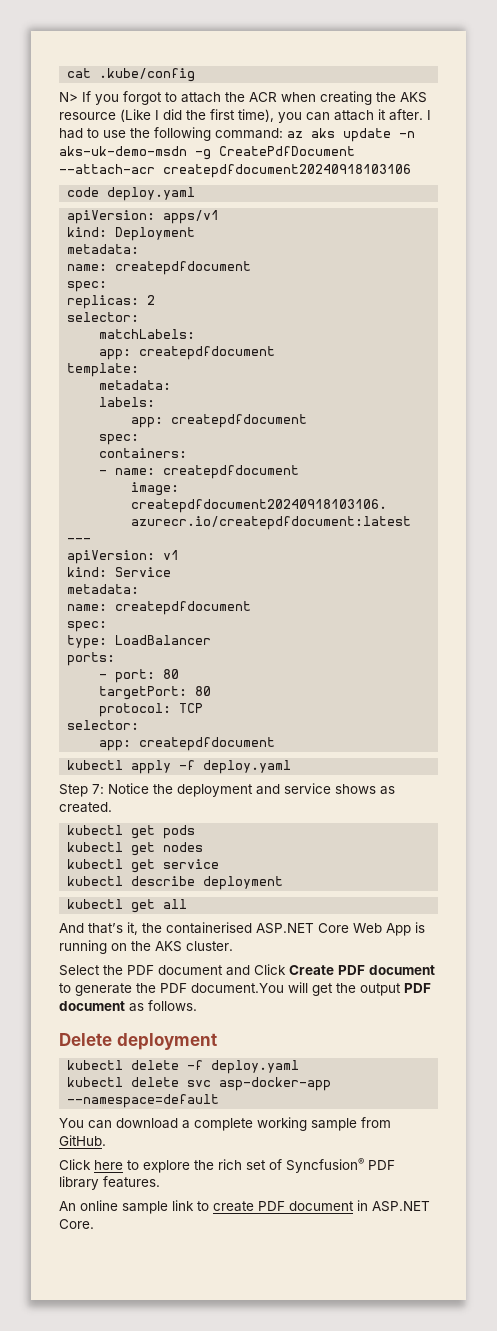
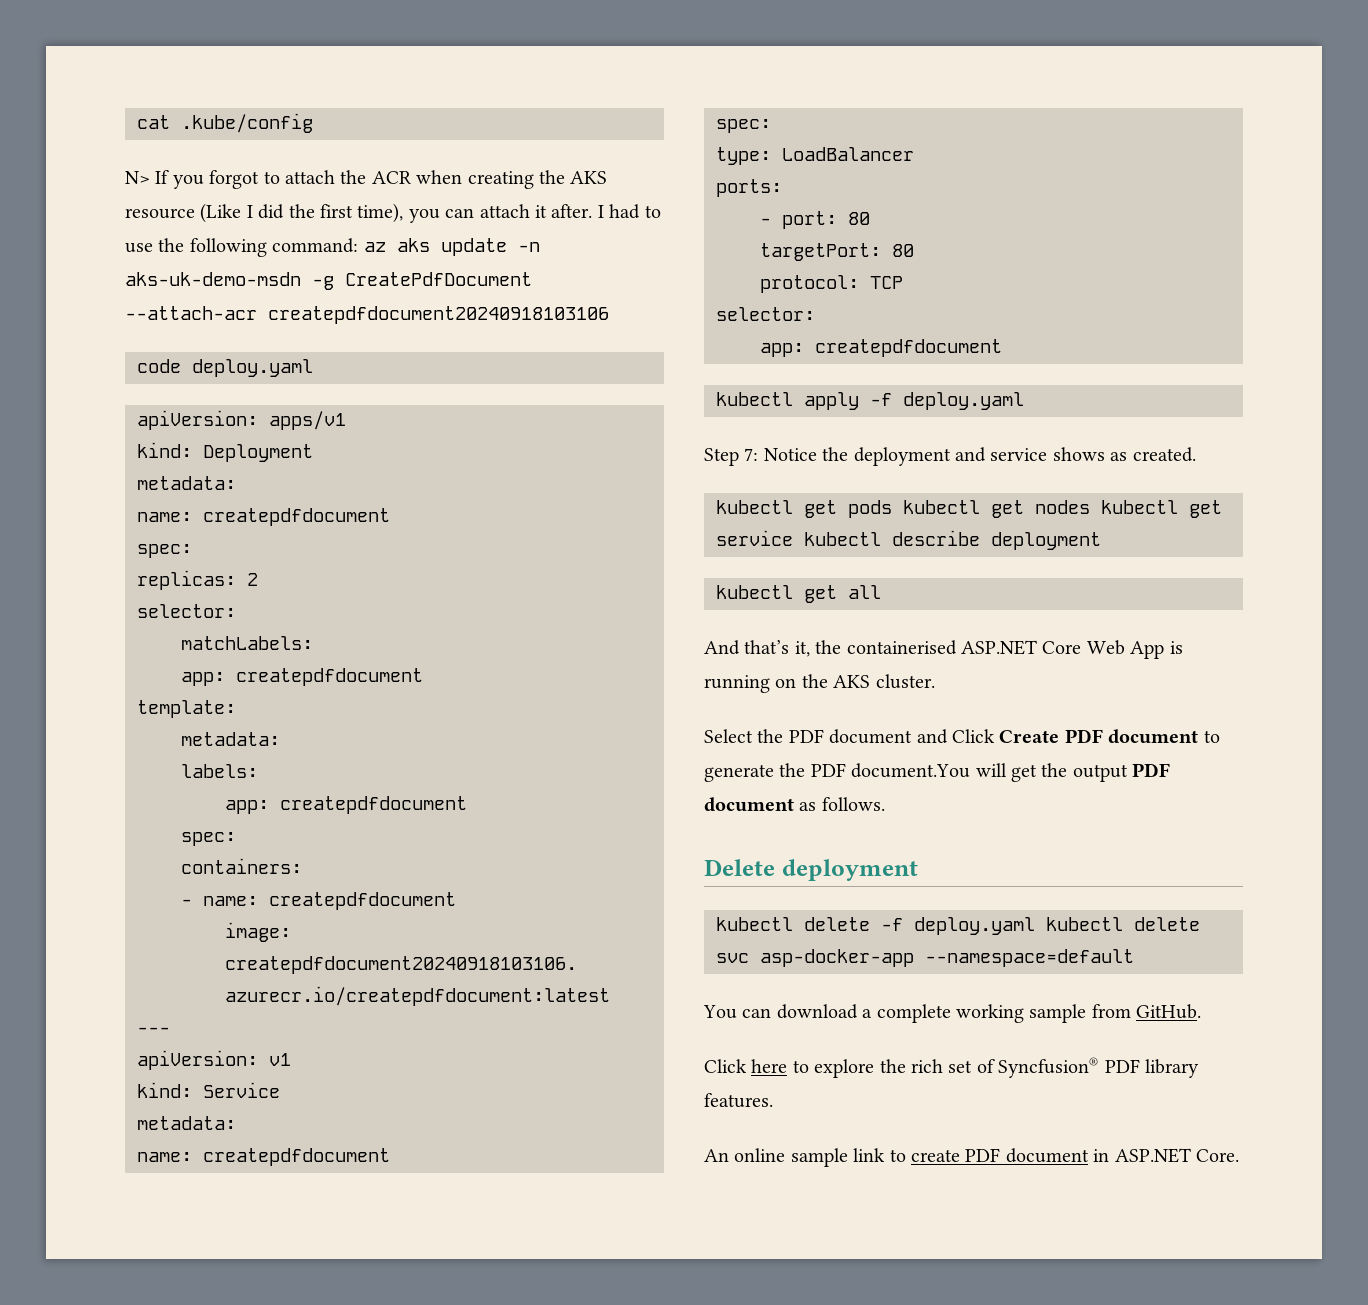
- kubectl get pods
- kubectl get nodes
- kubectl get service
- kubectl describe deployment
+ kubectl get pods kubectl get nodes kubectl get service kubectl describe deployment
- kubectl delete -f deploy.yaml
- kubectl delete svc asp-docker-app --namespace=default
+ kubectl delete -f deploy.yaml kubectl delete svc asp-docker-app --namespace=default

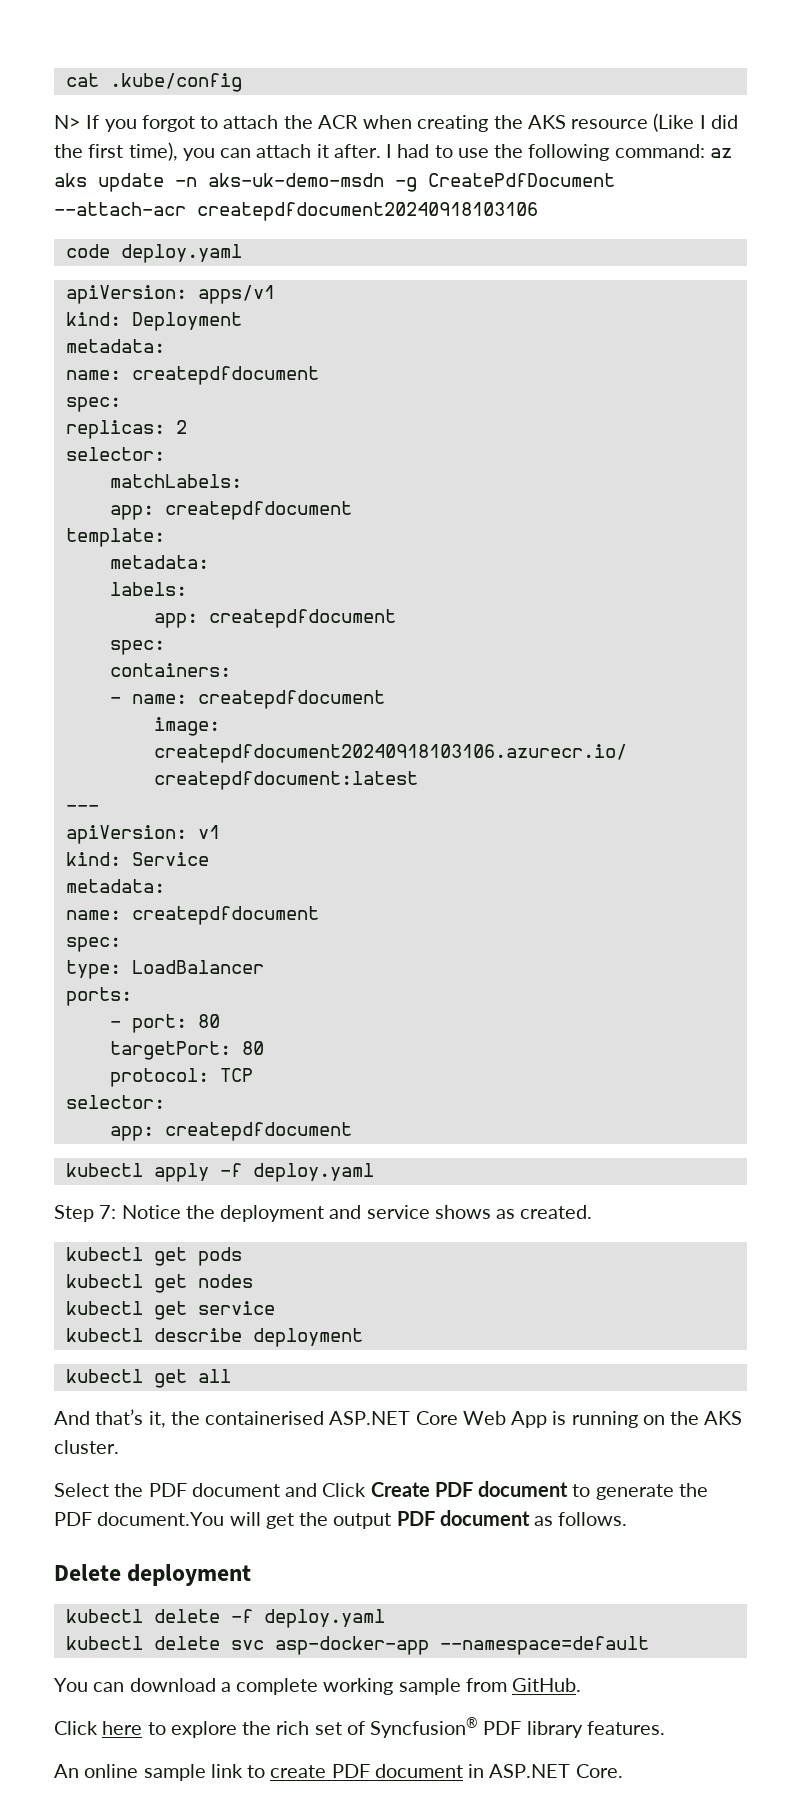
- kubectl get pods kubectl get nodes kubectl get service kubectl describe deployment
+ kubectl get pods
+ kubectl get nodes
+ kubectl get service
+ kubectl describe deployment
- kubectl delete -f deploy.yaml kubectl delete svc asp-docker-app --namespace=default
+ kubectl delete -f deploy.yaml
+ kubectl delete svc asp-docker-app --namespace=default

